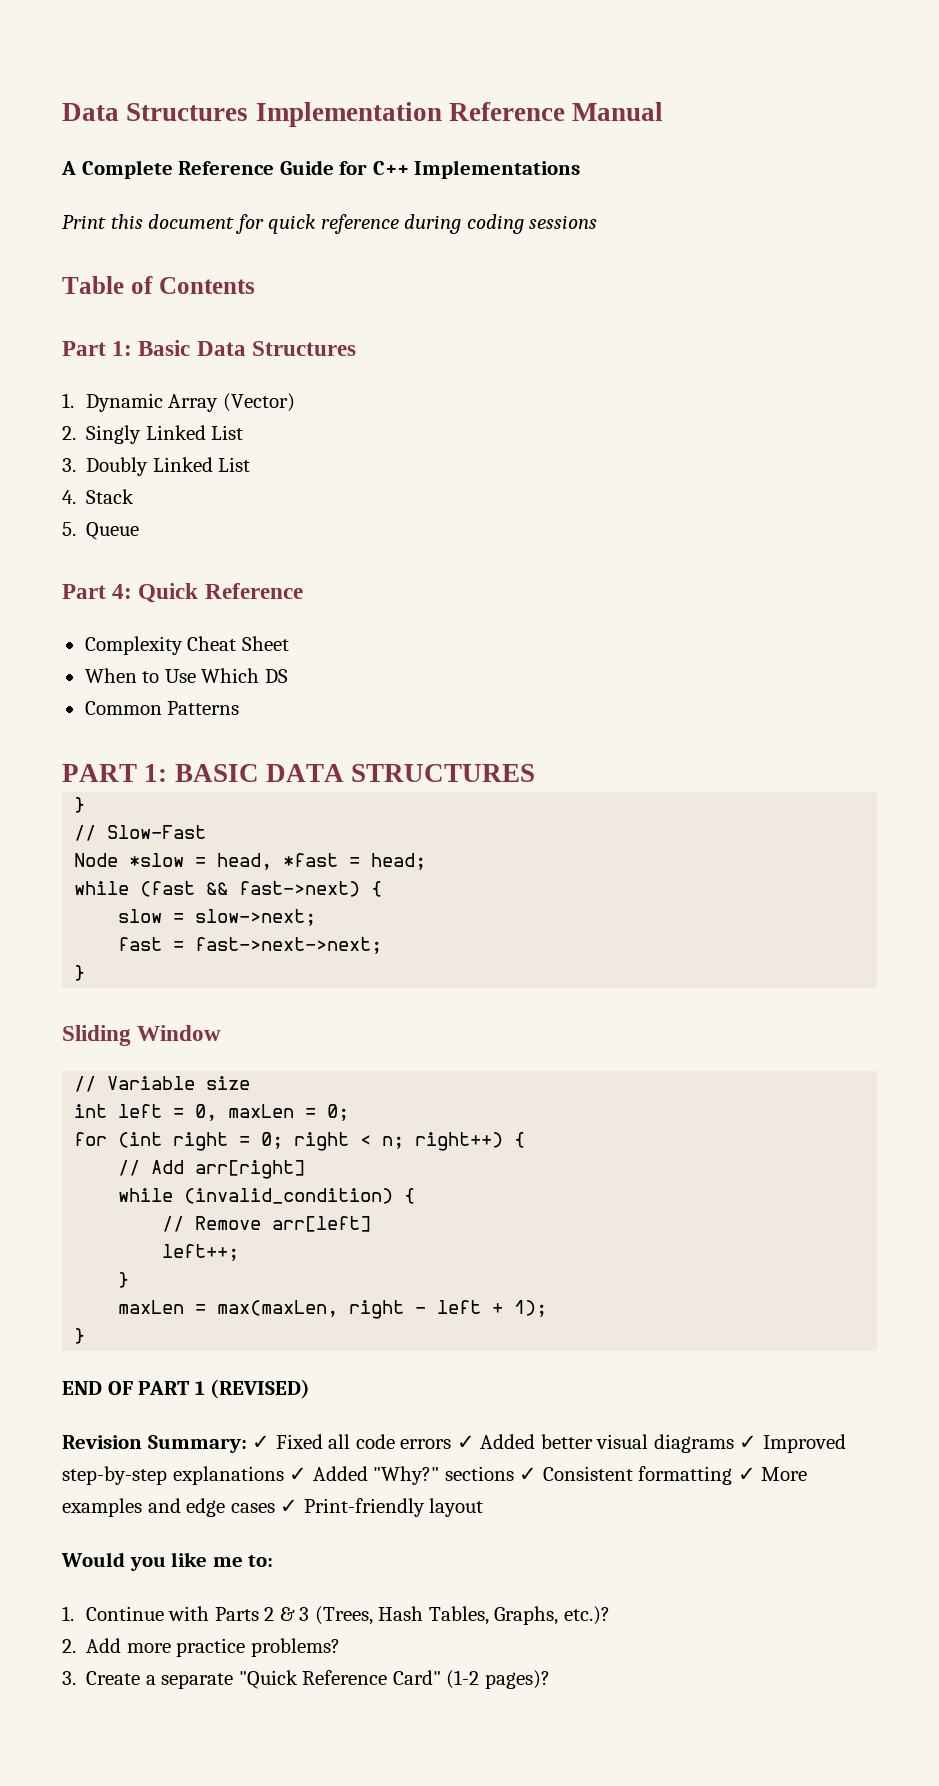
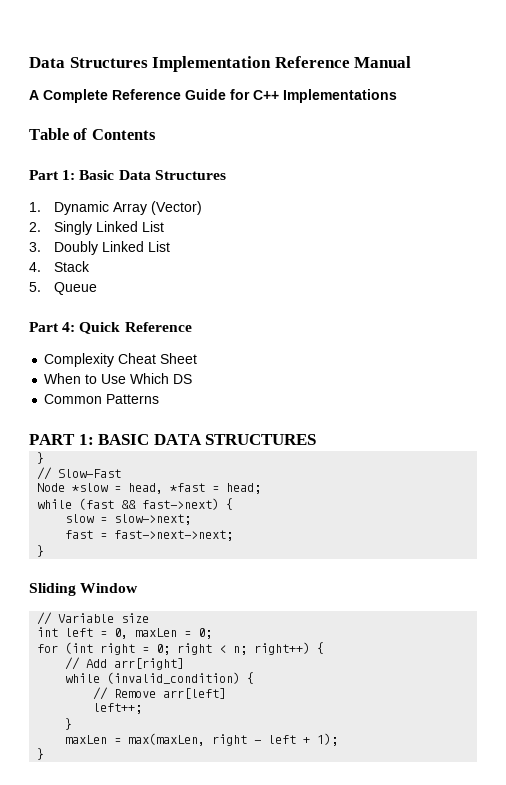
- Print this document for quick reference during coding sessions
- END OF PART 1 (REVISED)
- Revision Summary: ✓ Fixed all code errors ✓ Added better visual diagrams ✓ Improved step-by-step explanations ✓ Added "Why?" sections ✓ Consistent formatting ✓ More examples and edge cases ✓ Print-friendly layout
- Would you like me to:
- 1. Continue with Parts 2 & 3 (Trees, Hash Tables, Graphs, etc.)?
- 2. Add more practice problems?
- 3. Create a separate "Quick Reference Card" (1-2 pages)?

